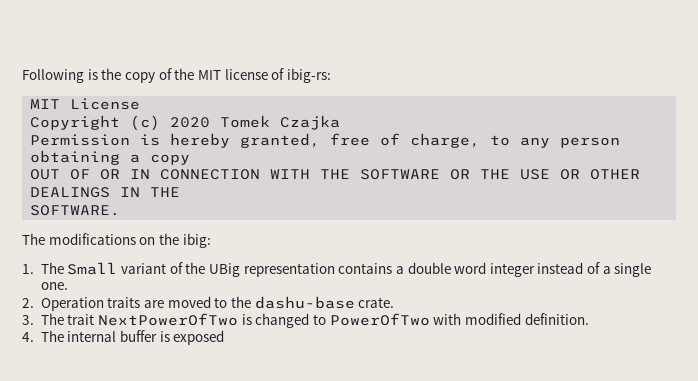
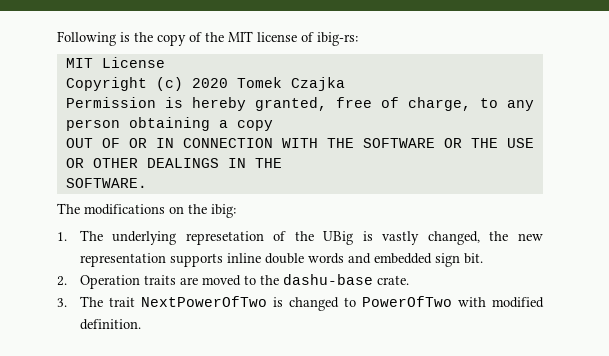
- 1. The Small variant of the UBig representation contains a double word integer instead of a single one.
+ 1. The underlying represetation of the UBig is vastly changed, the new representation supports inline double words and embedded sign bit.
- 4. The internal buffer is exposed

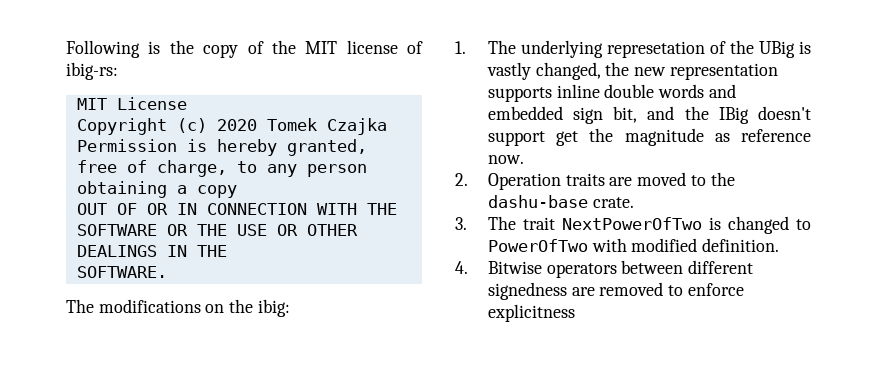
- 1. The underlying represetation of the UBig is vastly changed, the new representation supports inline double words and embedded sign bit.
+ 1. The underlying represetation of the UBig is vastly changed, the new representation supports inline double words and embedded sign bit, and the IBig doesn't support get the magnitude as reference now.
+ 4. Bitwise operators between different signedness are removed to enforce explicitness

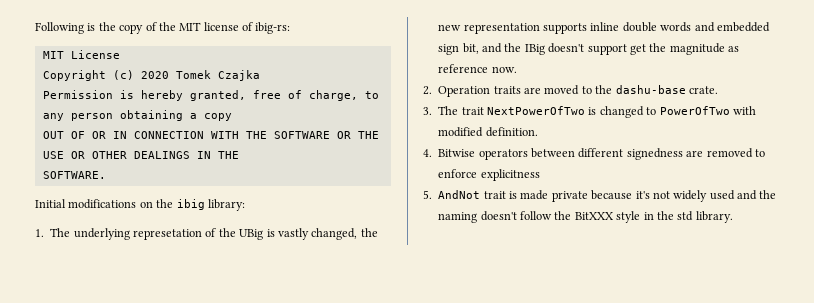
- The modifications on the ibig:
+ Initial modifications on the ibig library:
+ 5. AndNot trait is made private because it's not widely used and the naming doesn't follow the BitXXX style in the std library.

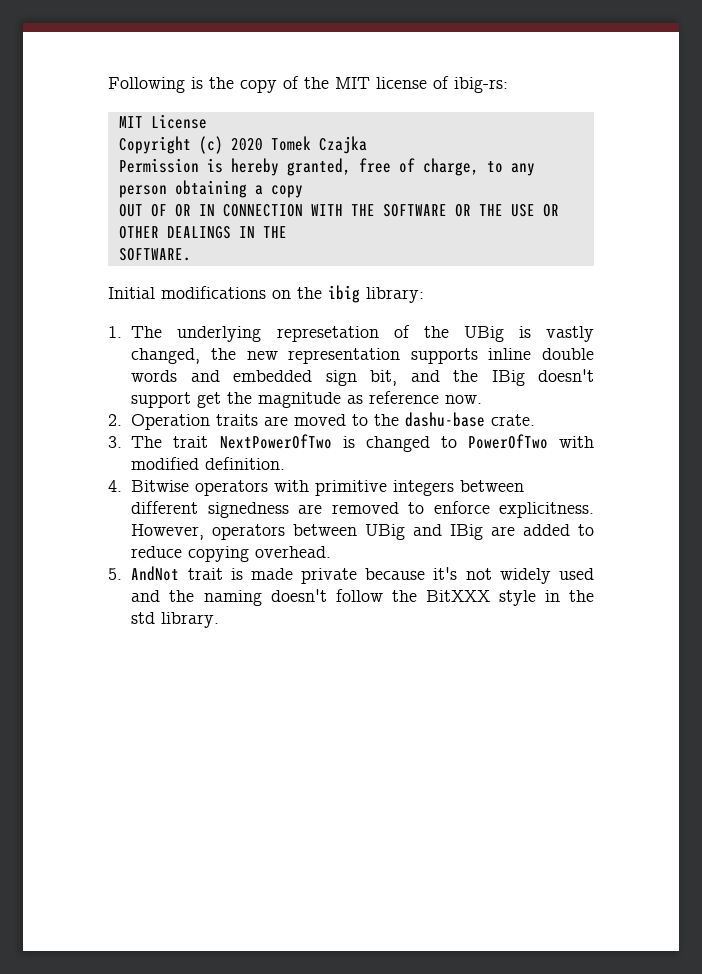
- 4. Bitwise operators between different signedness are removed to enforce explicitness
+ 4. Bitwise operators with primitive integers between different signedness are removed to enforce explicitness. However, operators between UBig and IBig are added to reduce copying overhead.

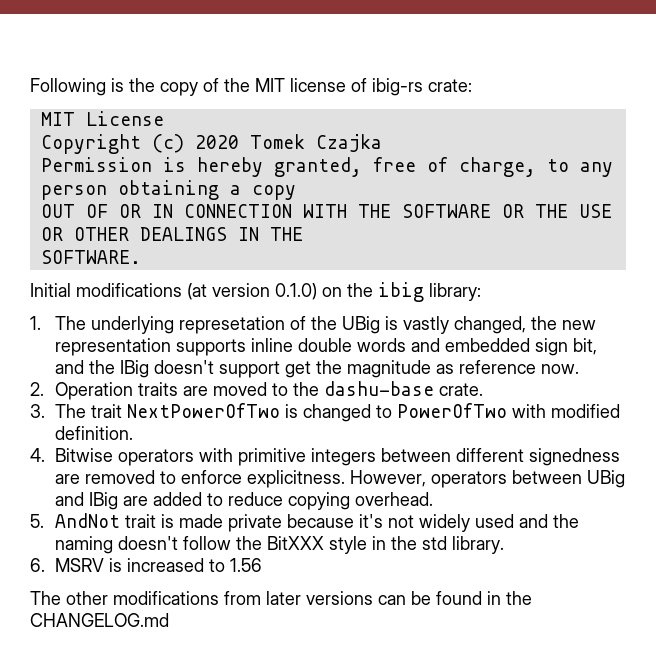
- Following is the copy of the MIT license of ibig-rs:
+ Following is the copy of the MIT license of ibig-rs crate:
- Initial modifications on the ibig library:
+ Initial modifications (at version 0.1.0) on the ibig library:
+ 6. MSRV is increased to 1.56
+ The other modifications from later versions can be found in the CHANGELOG.md

